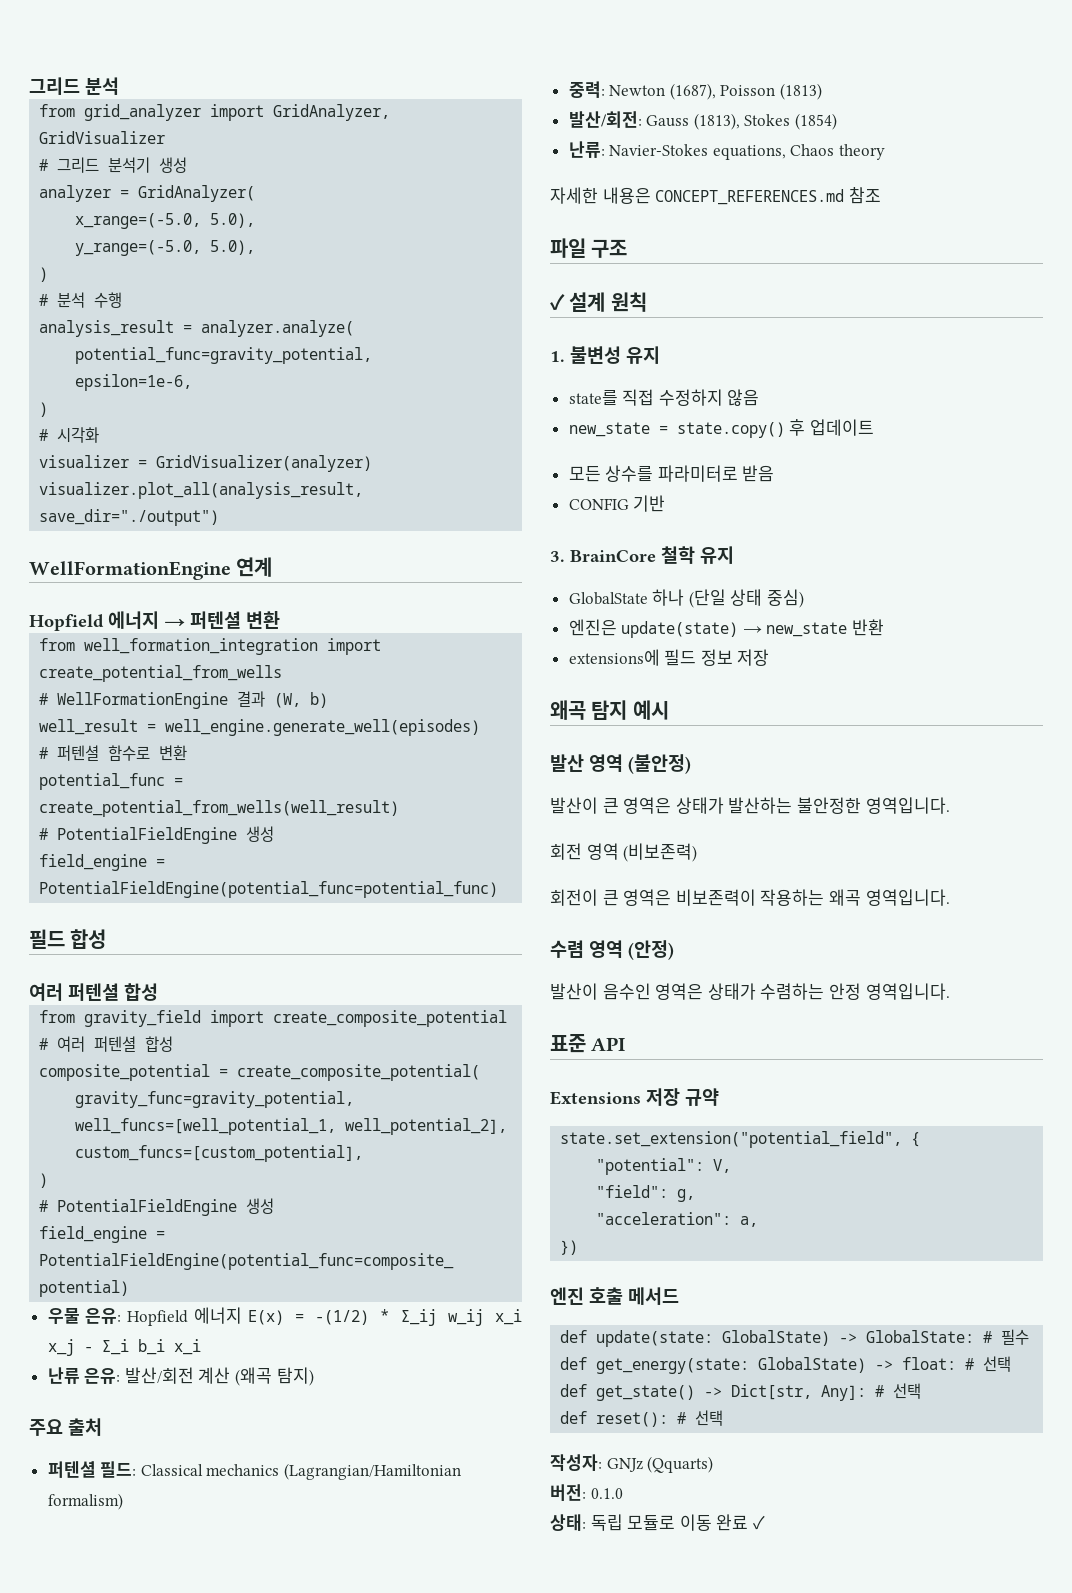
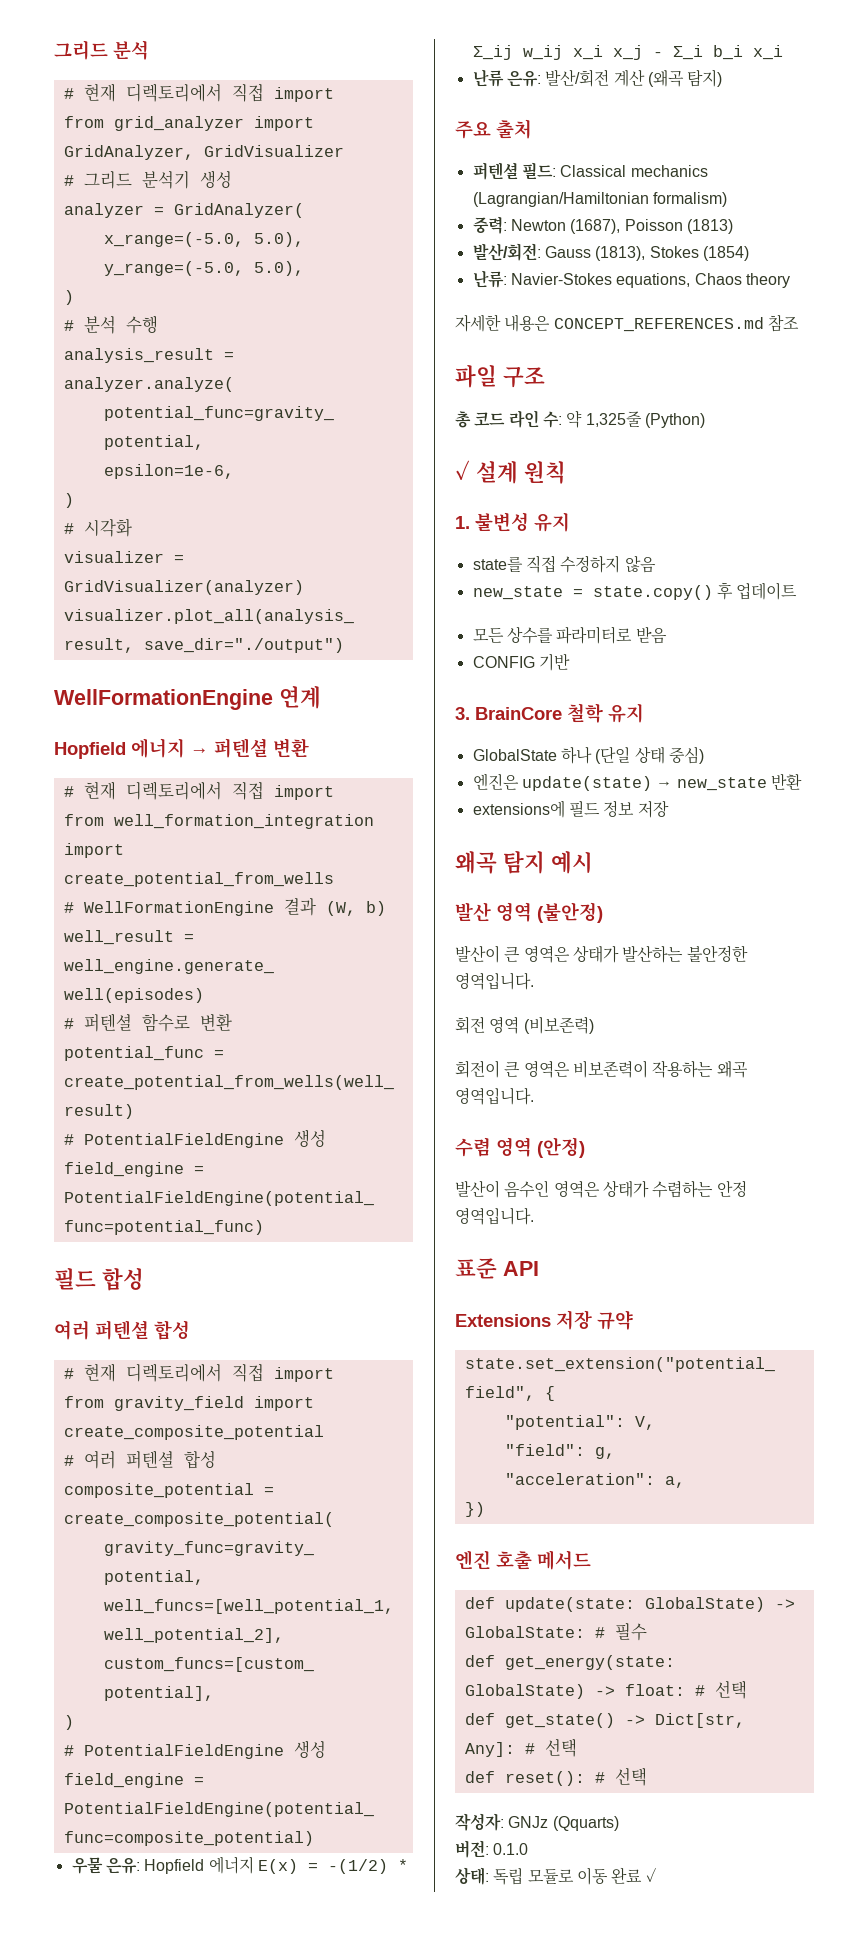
  그리드 분석
+ # 현재 디렉토리에서 직접 import
  Hopfield 에너지 → 퍼텐셜 변환
+ # 현재 디렉토리에서 직접 import
  필드 합성
  여러 퍼텐셜 합성
+ # 현재 디렉토리에서 직접 import
+ 총 코드 라인 수: 약 1,325줄 (Python)

